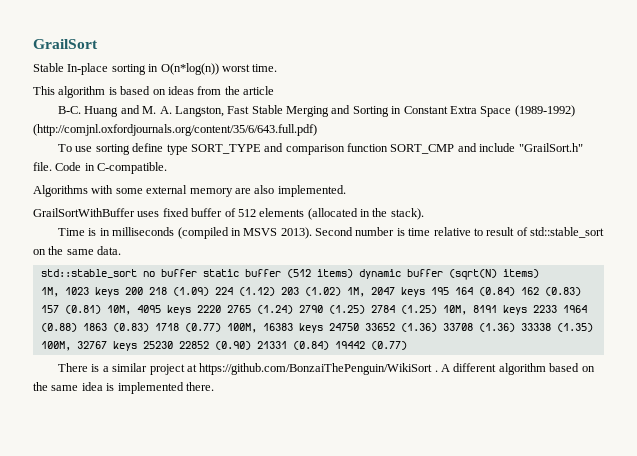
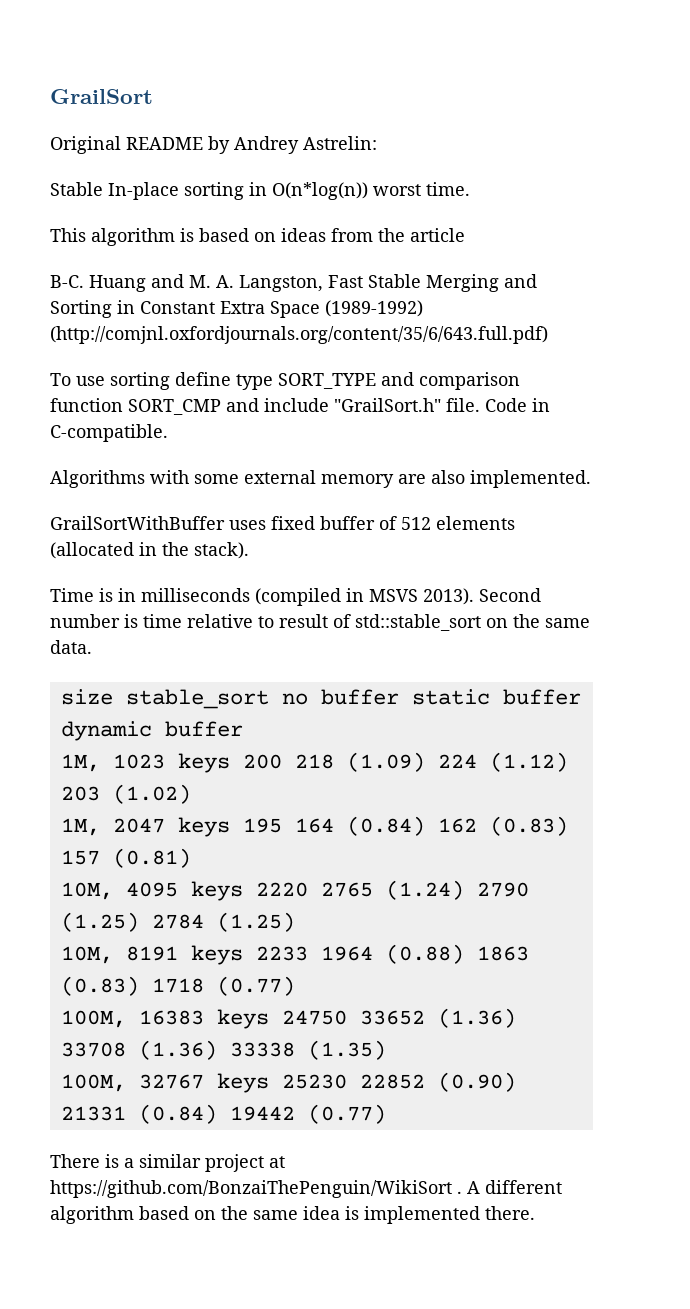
+ Original README by Andrey Astrelin:
- std::stable_sort no buffer static buffer (512 items) dynamic buffer (sqrt(N) items)
+ size stable_sort no buffer static buffer dynamic buffer
- 1M, 1023 keys 200 218 (1.09) 224 (1.12) 203 (1.02) 1M, 2047 keys 195 164 (0.84) 162 (0.83) 157 (0.81) 10M, 4095 keys 2220 2765 (1.24) 2790 (1.25) 2784 (1.25) 10M, 8191 keys 2233 1964 (0.88) 1863 (0.83) 1718 (0.77) 100M, 16383 keys 24750 33652 (1.36) 33708 (1.36) 33338 (1.35)
+ 1M, 1023 keys 200 218 (1.09) 224 (1.12) 203 (1.02)
+ 1M, 2047 keys 195 164 (0.84) 162 (0.83) 157 (0.81)
+ 10M, 4095 keys 2220 2765 (1.24) 2790 (1.25) 2784 (1.25)
+ 10M, 8191 keys 2233 1964 (0.88) 1863 (0.83) 1718 (0.77)
+ 100M, 16383 keys 24750 33652 (1.36) 33708 (1.36) 33338 (1.35)

